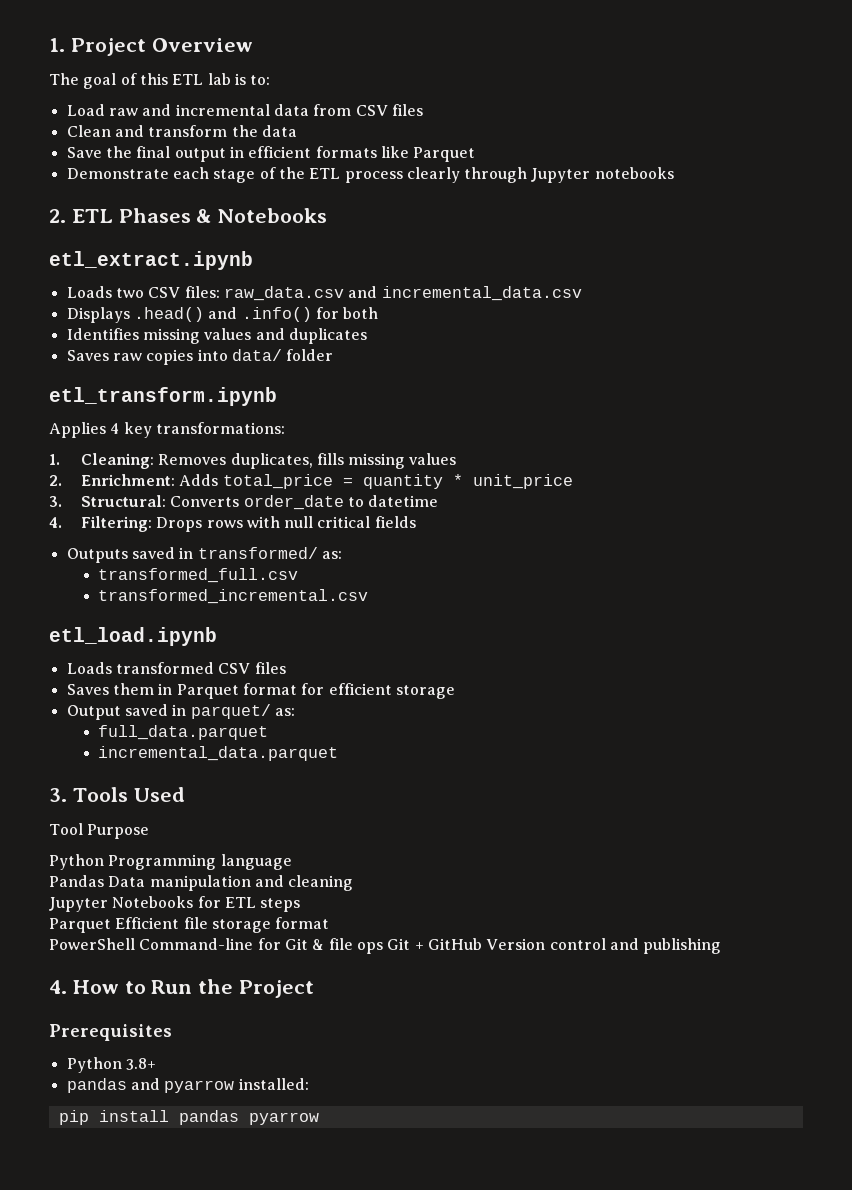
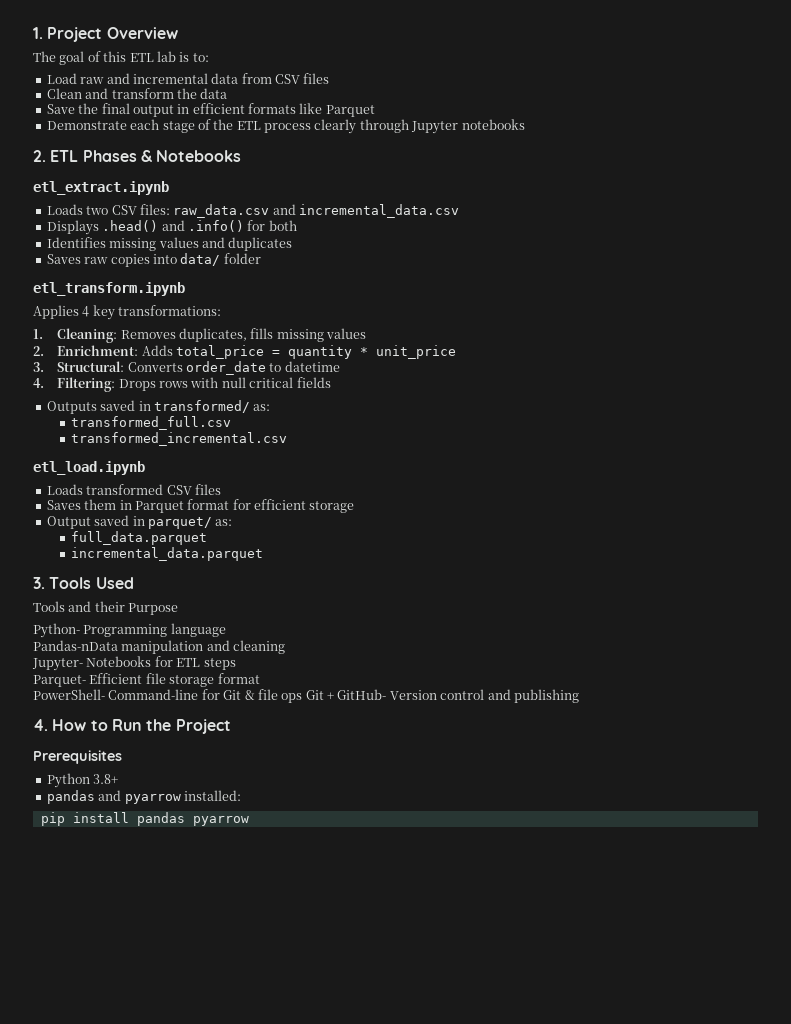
- Tool Purpose
+ Tools and their Purpose
- Python Programming language
+ Python- Programming language
- Pandas Data manipulation and cleaning
+ Pandas-nData manipulation and cleaning
- Jupyter Notebooks for ETL steps
+ Jupyter- Notebooks for ETL steps
- Parquet Efficient file storage format
+ Parquet- Efficient file storage format
- PowerShell Command-line for Git & file ops Git + GitHub Version control and publishing
+ PowerShell- Command-line for Git & file ops Git + GitHub- Version control and publishing

